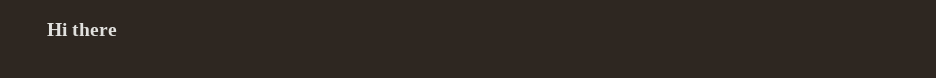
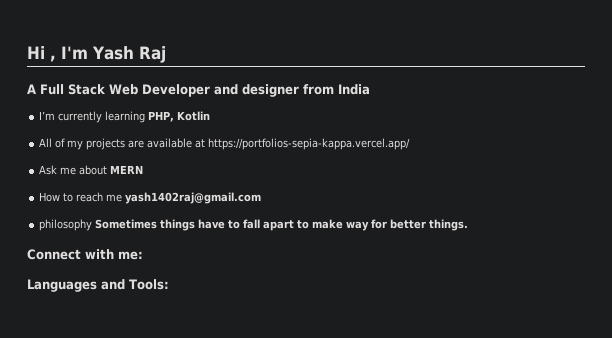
- Hi there
+ Hi , I'm Yash Raj
+ A Full Stack Web Developer and designer from India
+ I’m currently learning PHP, Kotlin
+ All of my projects are available at https://portfolios-sepia-kappa.vercel.app/
+ Ask me about MERN
+ How to reach me yash1402raj@gmail.com
+ philosophy Sometimes things have to fall apart to make way for better things.
+ Connect with me:
+ Languages and Tools:

